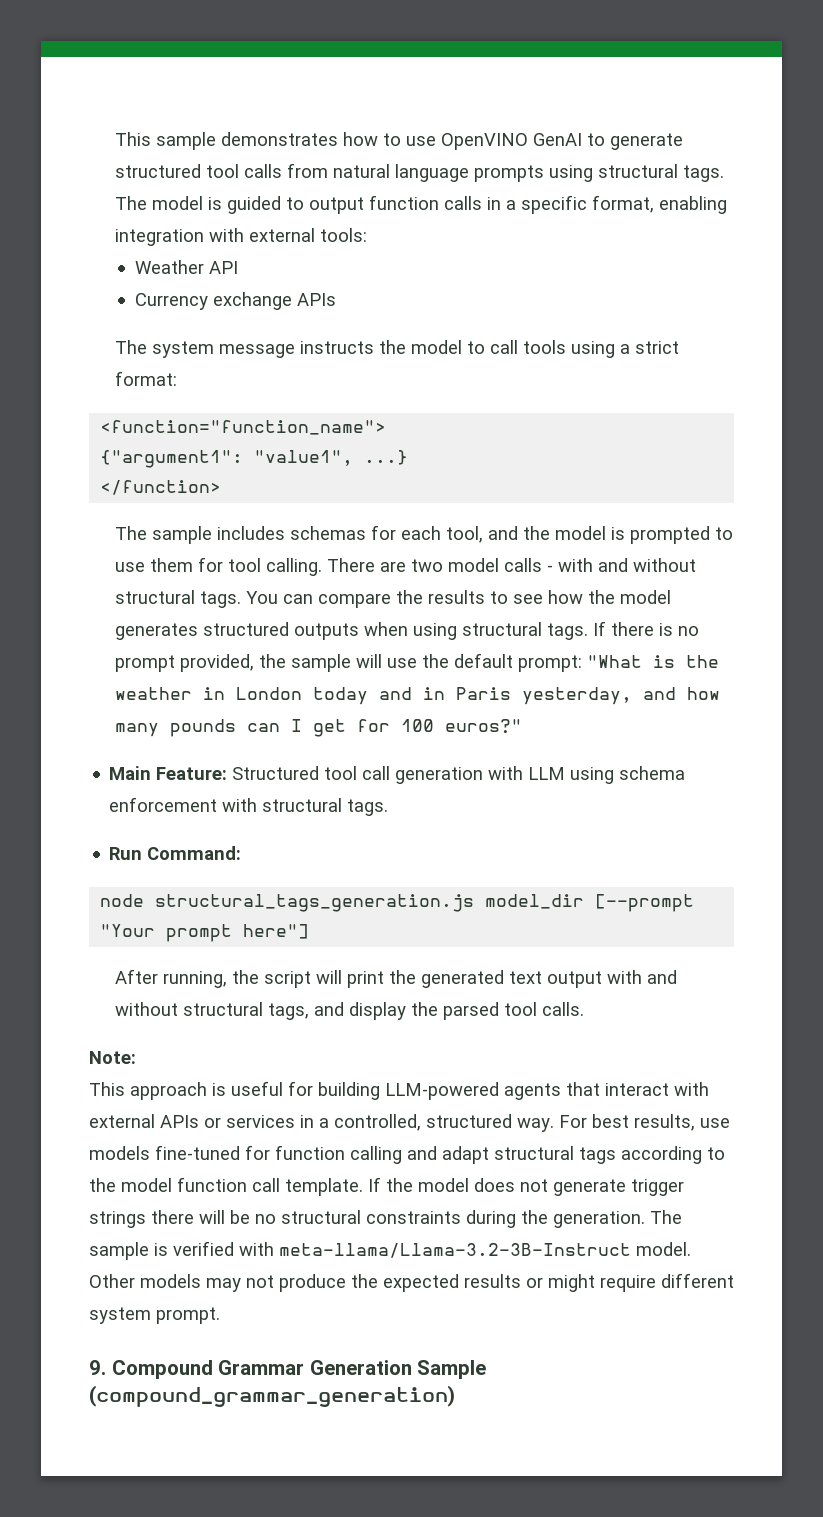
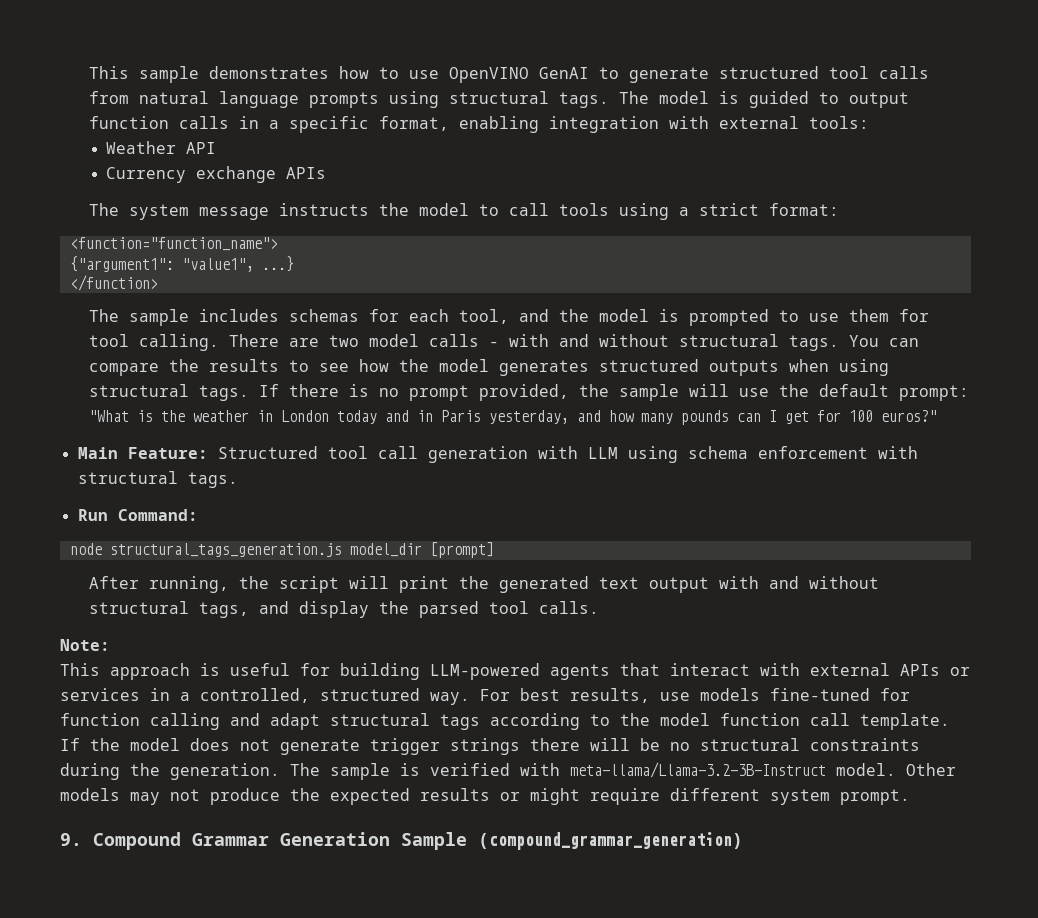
- node structural_tags_generation.js model_dir [--prompt "Your prompt here"]
+ node structural_tags_generation.js model_dir [prompt]

